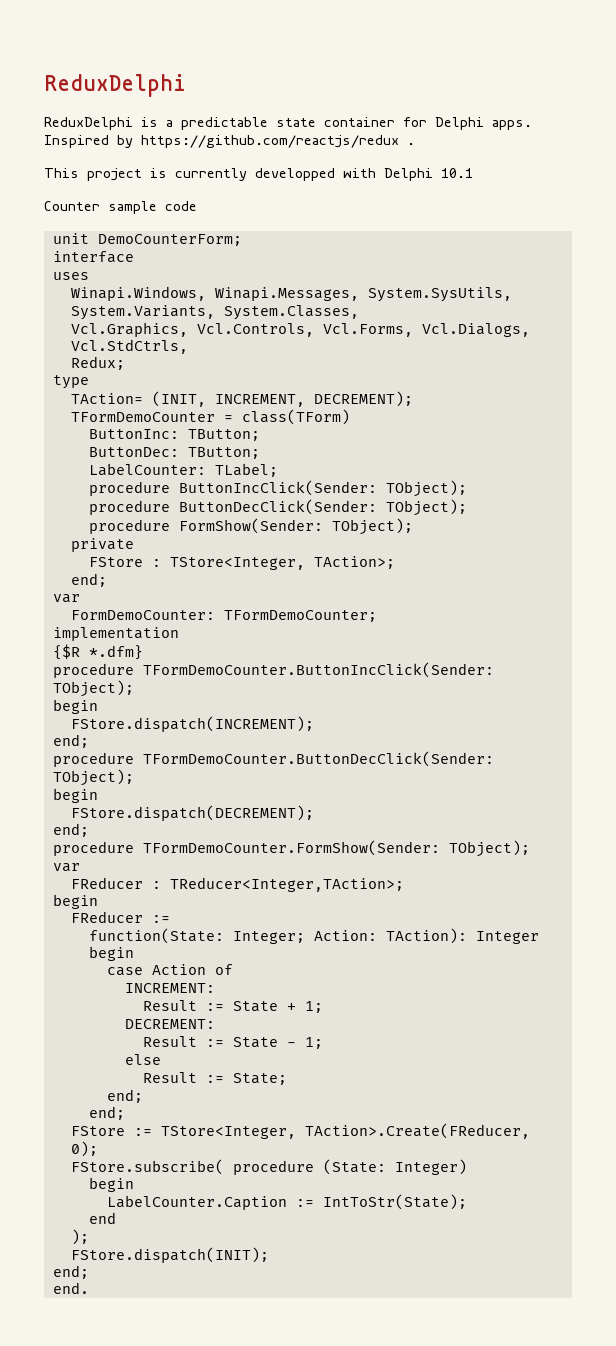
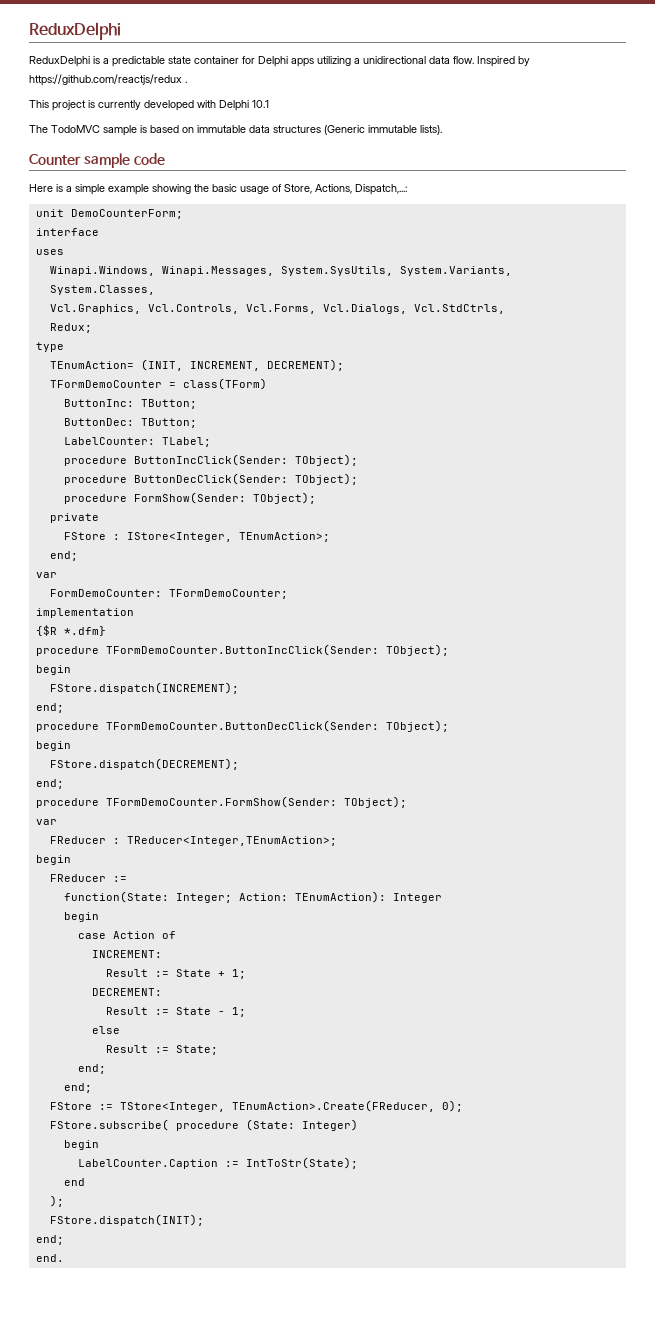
- ReduxDelphi is a predictable state container for Delphi apps.
+ ReduxDelphi is a predictable state container for Delphi apps utilizing a unidirectional data flow.
- This project is currently developped with Delphi 10.1
+ This project is currently developed with Delphi 10.1
+ The TodoMVC sample is based on immutable data structures (Generic immutable lists).
  Counter sample code
+ Here is a simple example showing the basic usage of Store, Actions, Dispatch,...:
- TAction= (INIT, INCREMENT, DECREMENT);
+ TEnumAction= (INIT, INCREMENT, DECREMENT);
- FStore : TStore<Integer, TAction>;
+ FStore : IStore<Integer, TEnumAction>;
- FReducer : TReducer<Integer,TAction>;
+ FReducer : TReducer<Integer,TEnumAction>;
- function(State: Integer; Action: TAction): Integer
+ function(State: Integer; Action: TEnumAction): Integer
- FStore := TStore<Integer, TAction>.Create(FReducer, 0);
+ FStore := TStore<Integer, TEnumAction>.Create(FReducer, 0);

